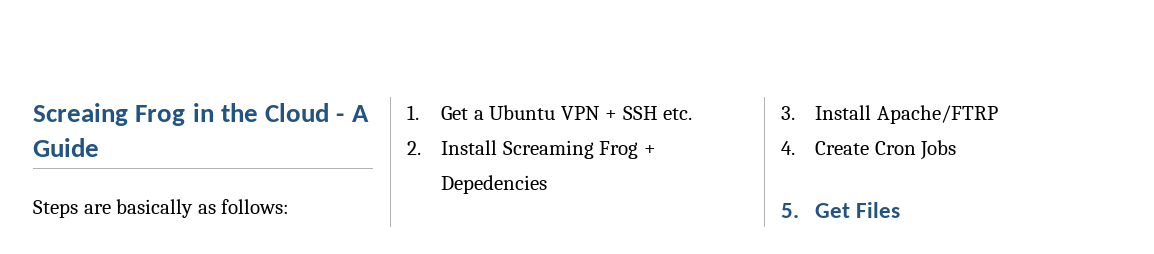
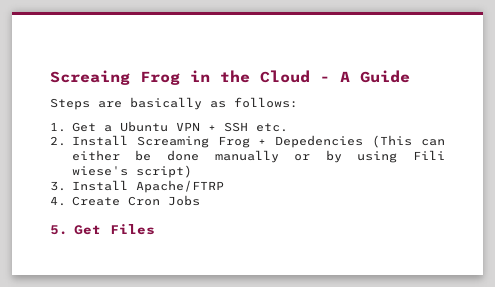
- 2. Install Screaming Frog + Depedencies
+ 2. Install Screaming Frog + Depedencies (This can either be done manually or by using Fili wiese's script)

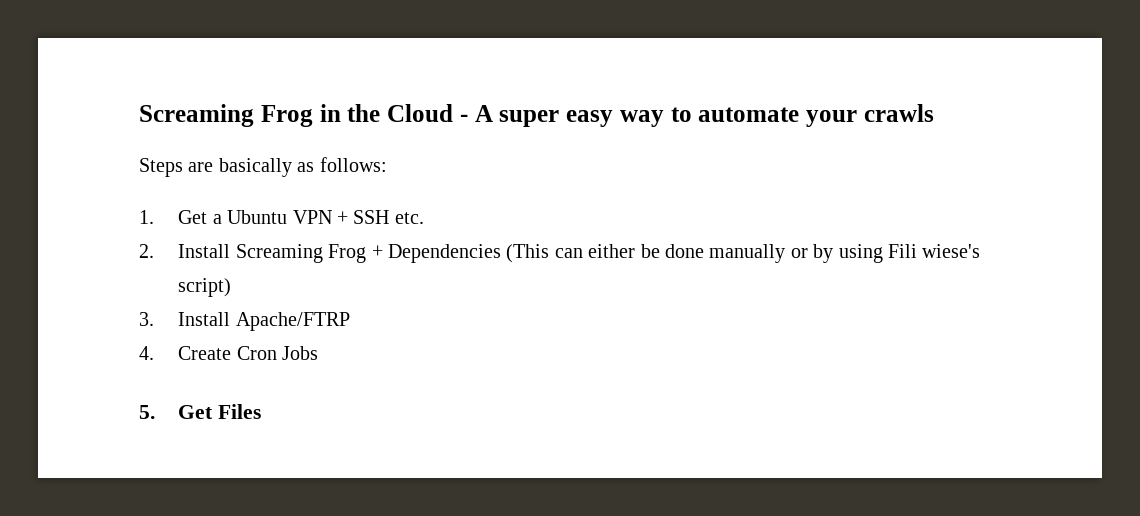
- Screaing Frog in the Cloud - A Guide
+ Screaming Frog in the Cloud - A super easy way to automate your crawls
- 2. Install Screaming Frog + Depedencies (This can either be done manually or by using Fili wiese's script)
+ 2. Install Screaming Frog + Dependencies (This can either be done manually or by using Fili wiese's script)

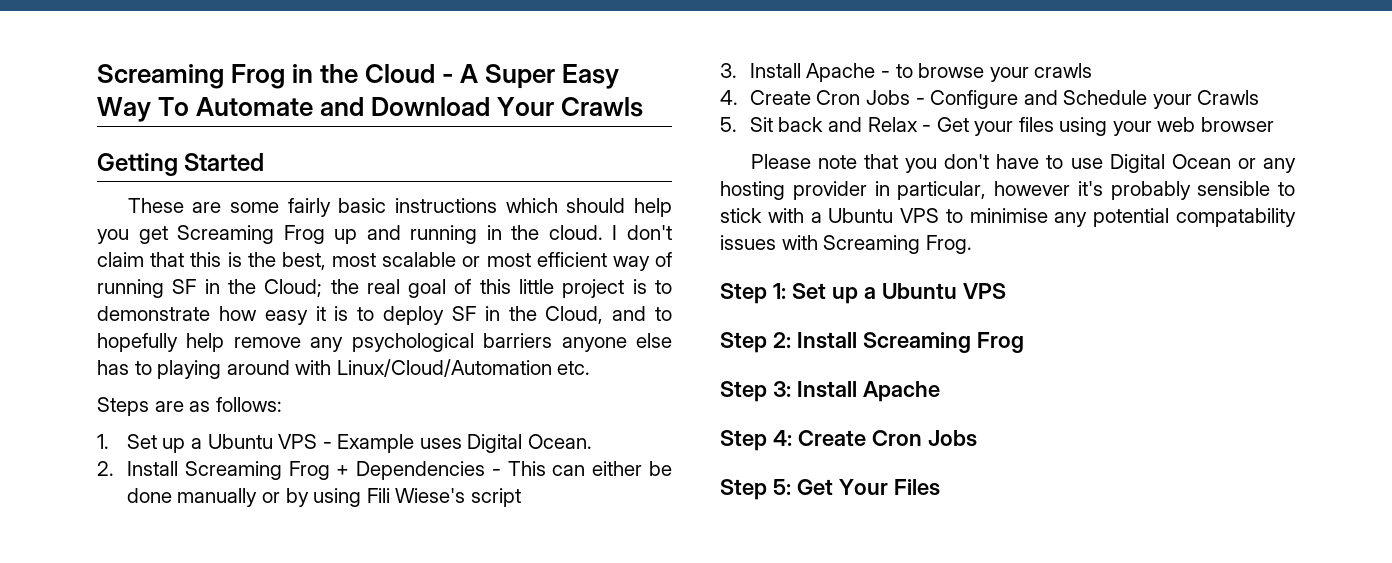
- Screaming Frog in the Cloud - A super easy way to automate your crawls
+ Screaming Frog in the Cloud - A Super Easy Way To Automate and Download Your Crawls
+ Getting Started
+ These are some fairly basic instructions which should help you get Screaming Frog up and running in the cloud. I don't claim that this is the best, most scalable or most efficient way of running SF in the Cloud; the real goal of this little project is to demonstrate how easy it is to deploy SF in the Cloud, and to hopefully help remove any psychological barriers anyone else has to playing around with Linux/Cloud/Automation etc.
- Steps are basically as follows:
+ Steps are as follows:
- 1. Get a Ubuntu VPN + SSH etc.
+ 1. Set up a Ubuntu VPS - Example uses Digital Ocean.
- 2. Install Screaming Frog + Dependencies (This can either be done manually or by using Fili wiese's script)
+ 2. Install Screaming Frog + Dependencies - This can either be done manually or by using Fili Wiese's script
- 3. Install Apache/FTRP
- 4. Create Cron Jobs
- 5. Get Files
+ 3. Install Apache - to browse your crawls
+ 4. Create Cron Jobs - Configure and Schedule your Crawls
+ 5. Sit back and Relax - Get your files using your web browser
+ Please note that you don't have to use Digital Ocean or any hosting provider in particular, however it's probably sensible to stick with a Ubuntu VPS to minimise any potential compatability issues with Screaming Frog.
+ Step 1: Set up a Ubuntu VPS
+ Step 2: Install Screaming Frog
+ Step 3: Install Apache
+ Step 4: Create Cron Jobs
+ Step 5: Get Your Files

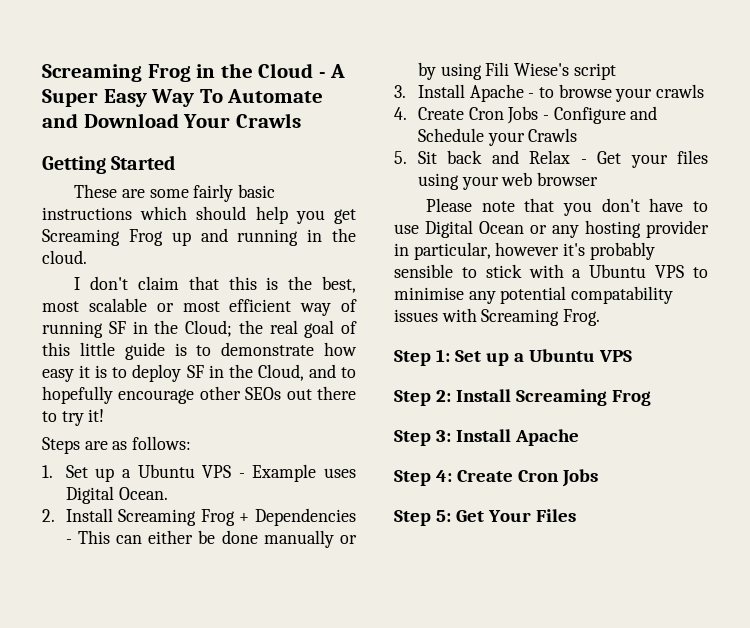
- These are some fairly basic instructions which should help you get Screaming Frog up and running in the cloud. I don't claim that this is the best, most scalable or most efficient way of running SF in the Cloud;
+ These are some fairly basic instructions which should help you get Screaming Frog up and running in the cloud.
+ I don't claim that this is the best, most scalable or most efficient way of running SF in the Cloud;
- the real goal of this little project is to demonstrate how easy it is to deploy SF in the Cloud, and to hopefully help remove any psychological barriers anyone else has to playing around with Linux/Cloud/Automation etc.
+ the real goal of this little guide is to demonstrate how easy it is to deploy SF in the Cloud, and to hopefully encourage other SEOs out there to try it!

